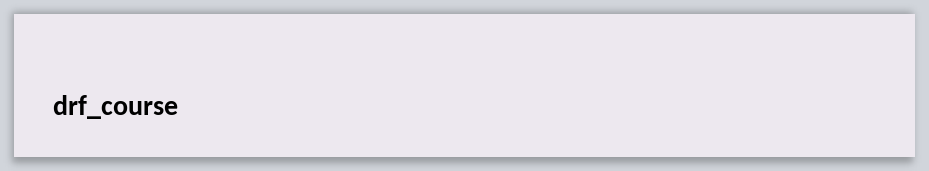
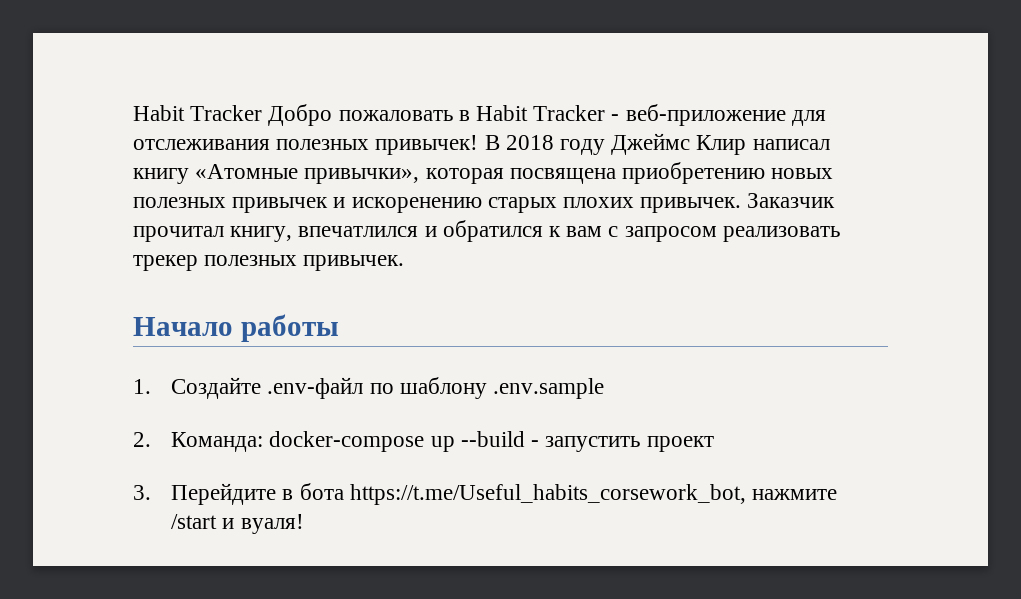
- drf_course
+ Habit Tracker Добро пожаловать в Habit Tracker - веб-приложение для отслеживания полезных привычек! В 2018 году Джеймс Клир написал книгу «Атомные привычки», которая посвящена приобретению новых полезных привычек и искоренению старых плохих привычек. Заказчик прочитал книгу, впечатлился и обратился к вам с запросом реализовать трекер полезных привычек.
+ Начало работы
+ 1. Создайте .env-файл по шаблону .env.sample
+ 2. Команда: docker-compose up --build - запустить проект
+ 3. Перейдите в бота https://t.me/Useful_habits_corsework_bot, нажмите /start и вуаля!

